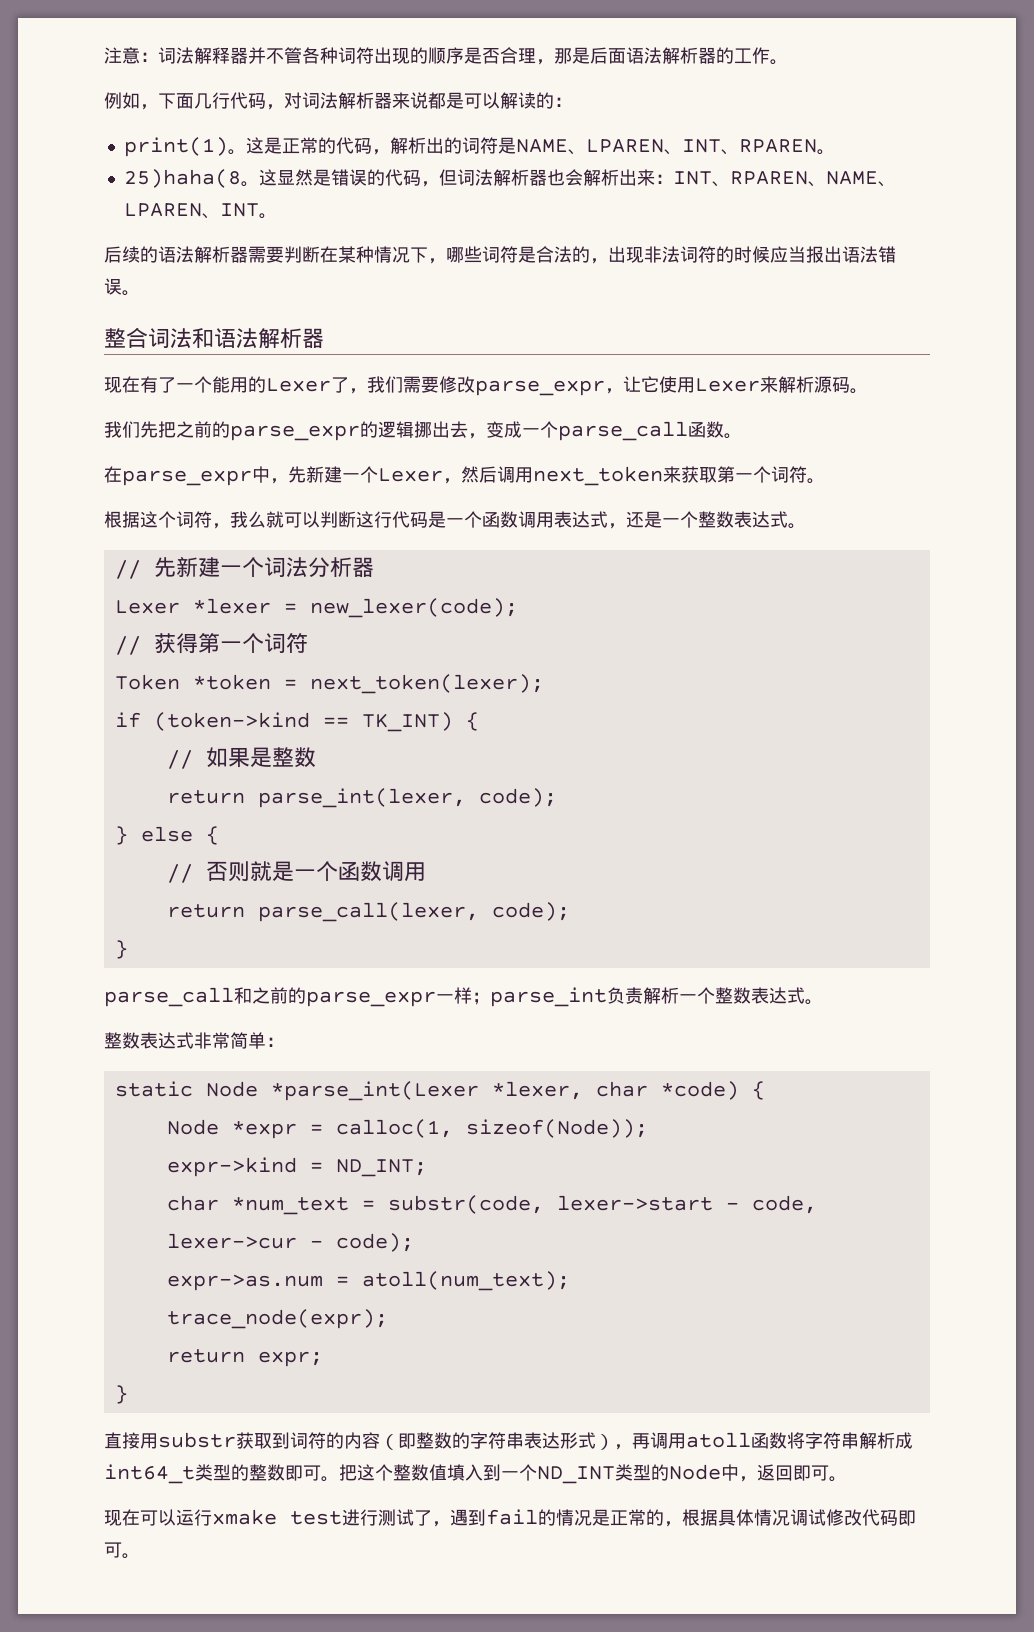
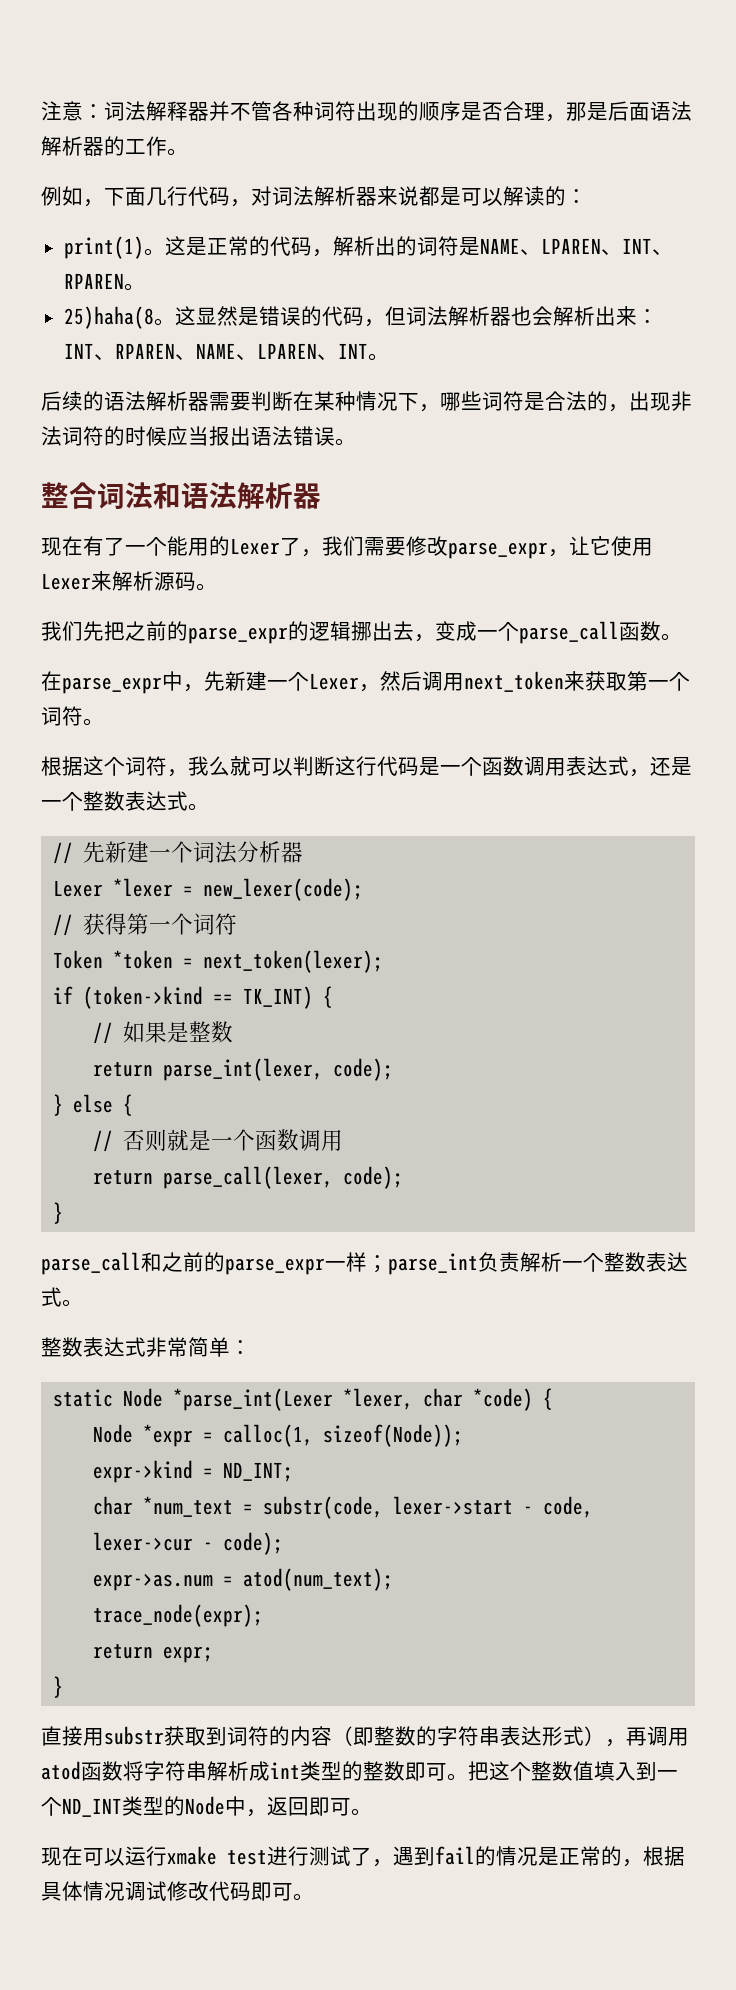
- expr->as.num = atoll(num_text);
+ expr->as.num = atod(num_text);
- 直接用substr获取到词符的内容（即整数的字符串表达形式），再调用atoll函数将字符串解析成int64_t类型的整数即可。
+ 直接用substr获取到词符的内容（即整数的字符串表达形式），再调用atod函数将字符串解析成int类型的整数即可。

